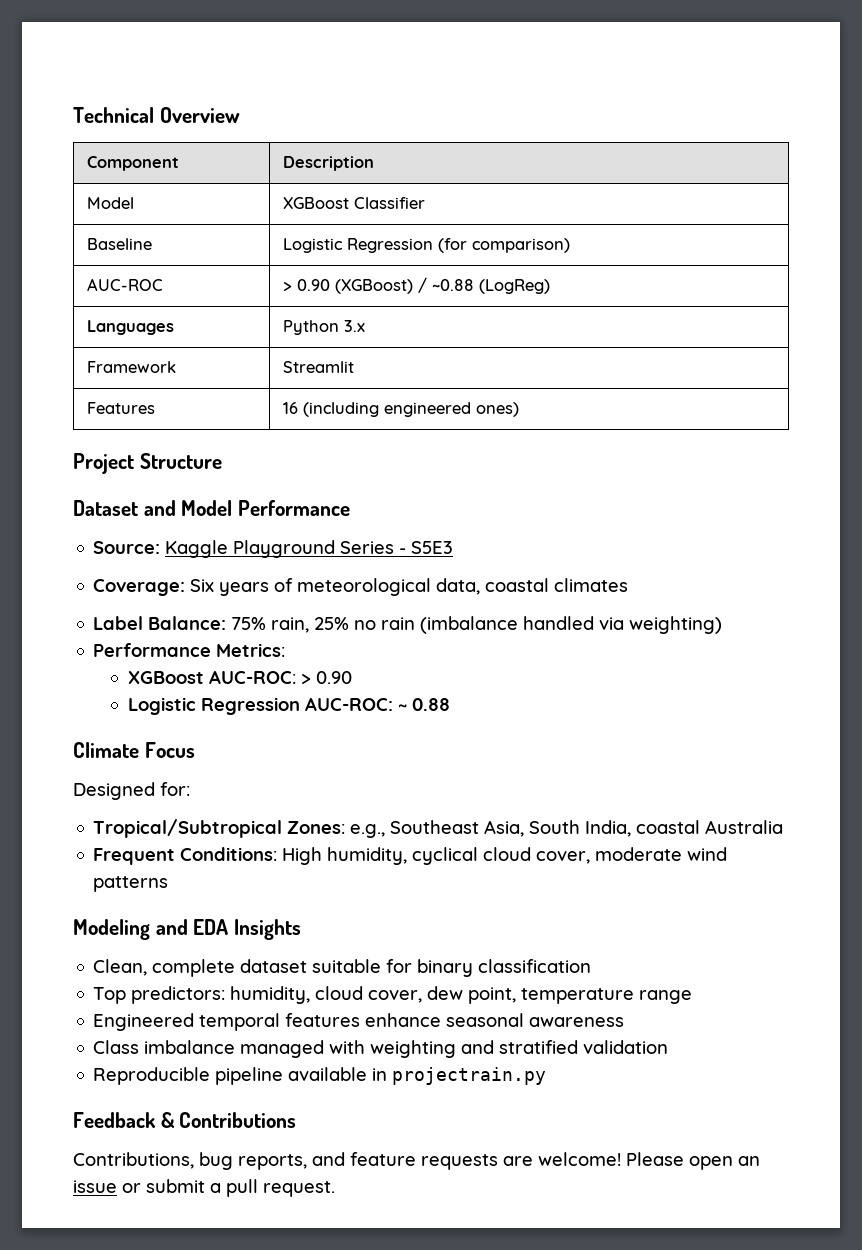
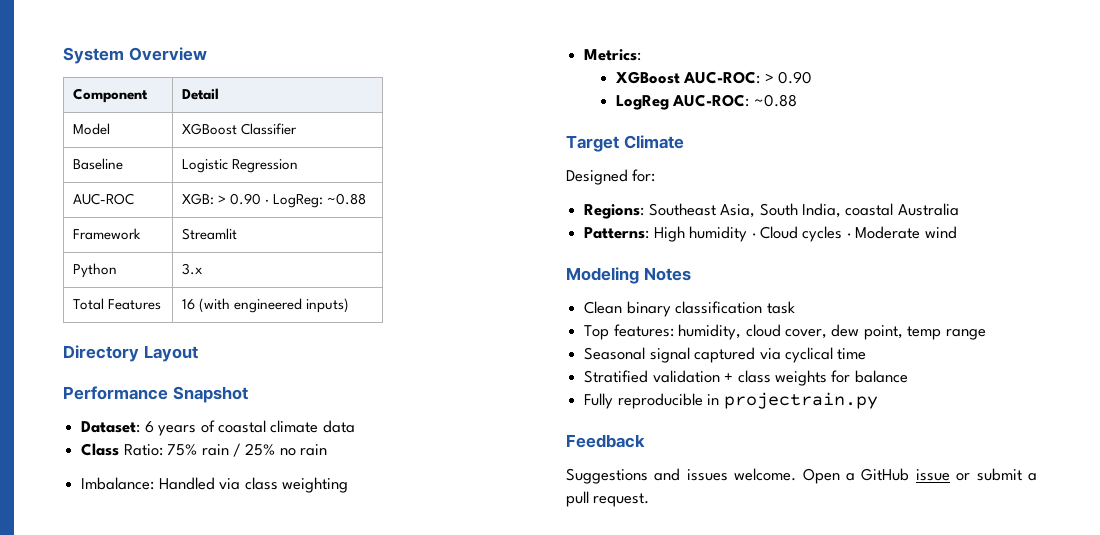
- Technical Overview
+ System Overview
- Component | Description
+ Component | Detail
- Baseline | Logistic Regression (for comparison)
+ Baseline | Logistic Regression
- AUC-ROC | > 0.90 (XGBoost) / ~0.88 (LogReg)
- Languages | Python 3.x
+ AUC-ROC | XGB: > 0.90 · LogReg: ~0.88
- Features | 16 (including engineered ones)
- Project Structure
- Dataset and Model Performance
- Source: Kaggle Playground Series - S5E3
- Coverage: Six years of meteorological data, coastal climates
- Label Balance: 75% rain, 25% no rain (imbalance handled via weighting)
- Performance Metrics:
+ Python | 3.x
+ Total Features | 16 (with engineered inputs)
+ Directory Layout
+ Performance Snapshot
+ Dataset: 6 years of coastal climate data
+ Class Ratio: 75% rain / 25% no rain
+ Imbalance: Handled via class weighting
+ Metrics:
- Logistic Regression AUC-ROC: ~ 0.88
- Climate Focus
+ LogReg AUC-ROC: ~0.88
+ Target Climate
- Tropical/Subtropical Zones: e.g., Southeast Asia, South India, coastal Australia
+ Regions: Southeast Asia, South India, coastal Australia
- Frequent Conditions: High humidity, cyclical cloud cover, moderate wind patterns
+ Patterns: High humidity · Cloud cycles · Moderate wind
- Modeling and EDA Insights
- Clean, complete dataset suitable for binary classification
+ Modeling Notes
+ Clean binary classification task
- Top predictors: humidity, cloud cover, dew point, temperature range
+ Top features: humidity, cloud cover, dew point, temp range
- Engineered temporal features enhance seasonal awareness
- Class imbalance managed with weighting and stratified validation
- Reproducible pipeline available in projectrain.py
- Feedback & Contributions
- Contributions, bug reports, and feature requests are welcome! Please open an issue or submit a pull request.
+ Seasonal signal captured via cyclical time
+ Stratified validation + class weights for balance
+ Fully reproducible in projectrain.py
+ Feedback
+ Suggestions and issues welcome. Open a GitHub issue or submit a pull request.

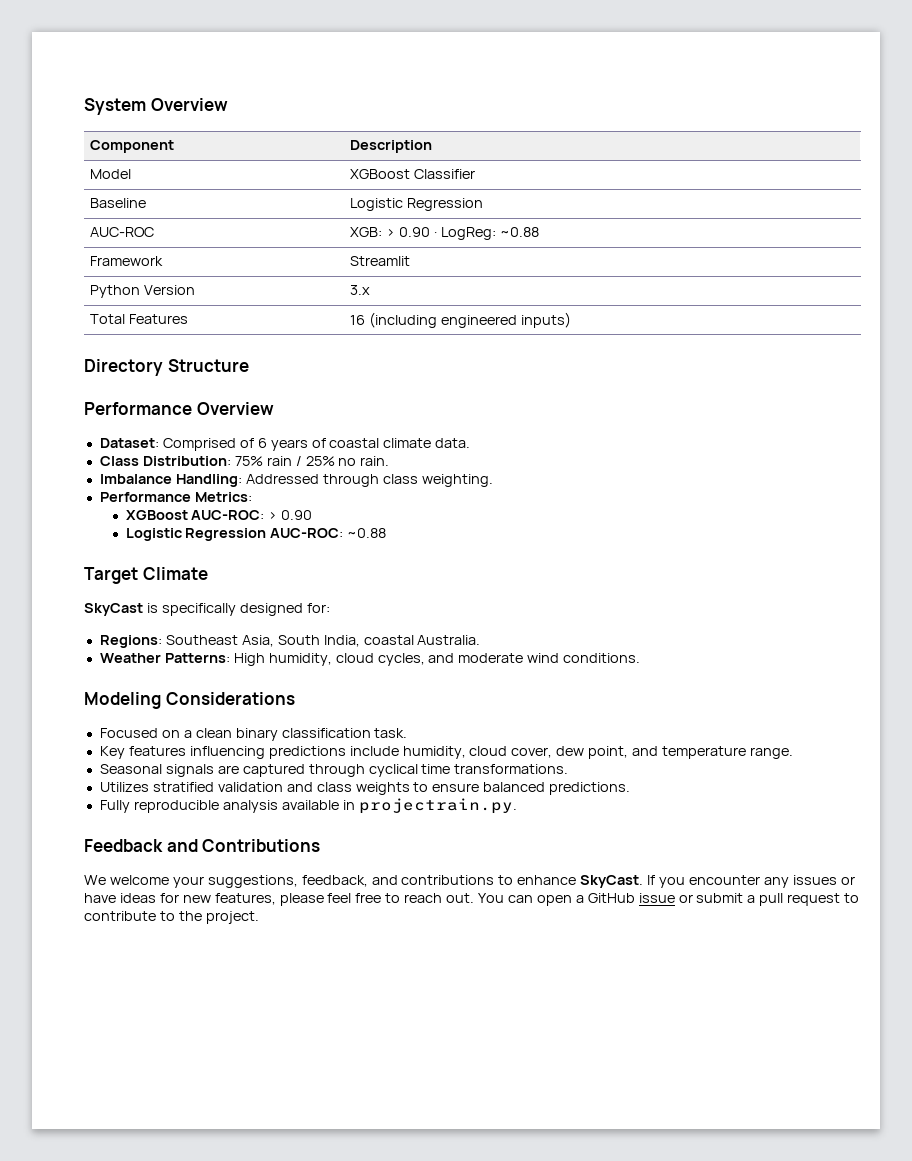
- Component | Detail
+ Component | Description
- Python | 3.x
+ Python Version | 3.x
- Total Features | 16 (with engineered inputs)
+ Total Features | 16 (including engineered inputs)
- Directory Layout
- Performance Snapshot
+ Directory Structure
+ Performance Overview
- Dataset: 6 years of coastal climate data
+ Dataset: Comprised of 6 years of coastal climate data.
- Class Ratio: 75% rain / 25% no rain
- Imbalance: Handled via class weighting
- Metrics:
+ Class Distribution: 75% rain / 25% no rain.
+ Imbalance Handling: Addressed through class weighting.
+ Performance Metrics:
- LogReg AUC-ROC: ~0.88
+ Logistic Regression AUC-ROC: ~0.88
- Designed for:
+ SkyCast is specifically designed for:
- Regions: Southeast Asia, South India, coastal Australia
- Patterns: High humidity · Cloud cycles · Moderate wind
+ Regions: Southeast Asia, South India, coastal Australia.
+ Weather Patterns: High humidity, cloud cycles, and moderate wind conditions.
- Modeling Notes
- Clean binary classification task
- Top features: humidity, cloud cover, dew point, temp range
- Seasonal signal captured via cyclical time
- Stratified validation + class weights for balance
- Fully reproducible in projectrain.py
- Feedback
- Suggestions and issues welcome. Open a GitHub issue or submit a pull request.
+ Modeling Considerations
+ Focused on a clean binary classification task.
+ Key features influencing predictions include humidity, cloud cover, dew point, and temperature range.
+ Seasonal signals are captured through cyclical time transformations.
+ Utilizes stratified validation and class weights to ensure balanced predictions.
+ Fully reproducible analysis available in projectrain.py.
+ Feedback and Contributions
+ We welcome your suggestions, feedback, and contributions to enhance SkyCast. If you encounter any issues or have ideas for new features, please feel free to reach out. You can open a GitHub issue or submit a pull request to contribute to the project.

